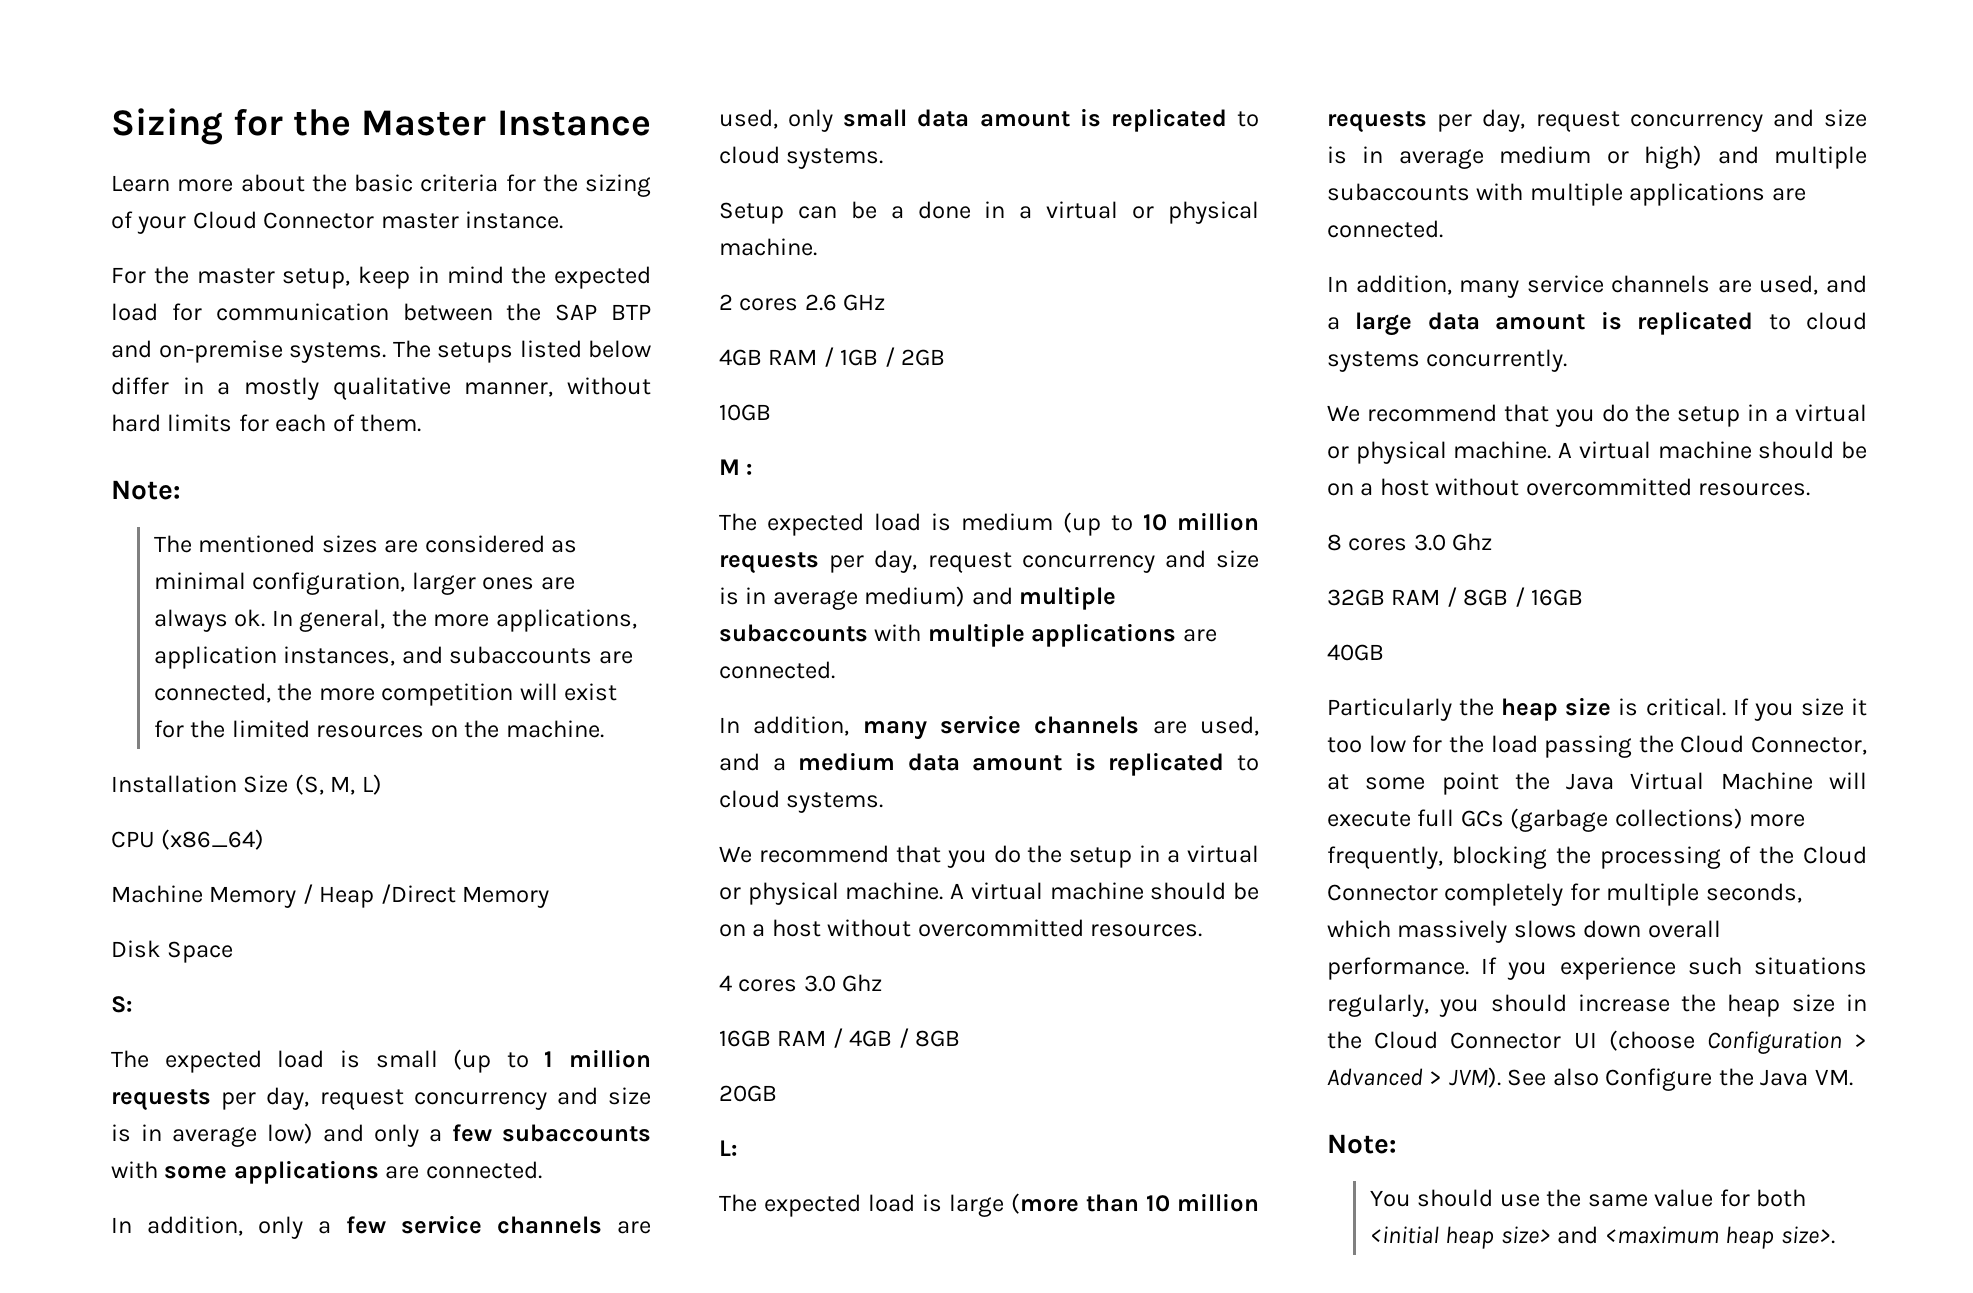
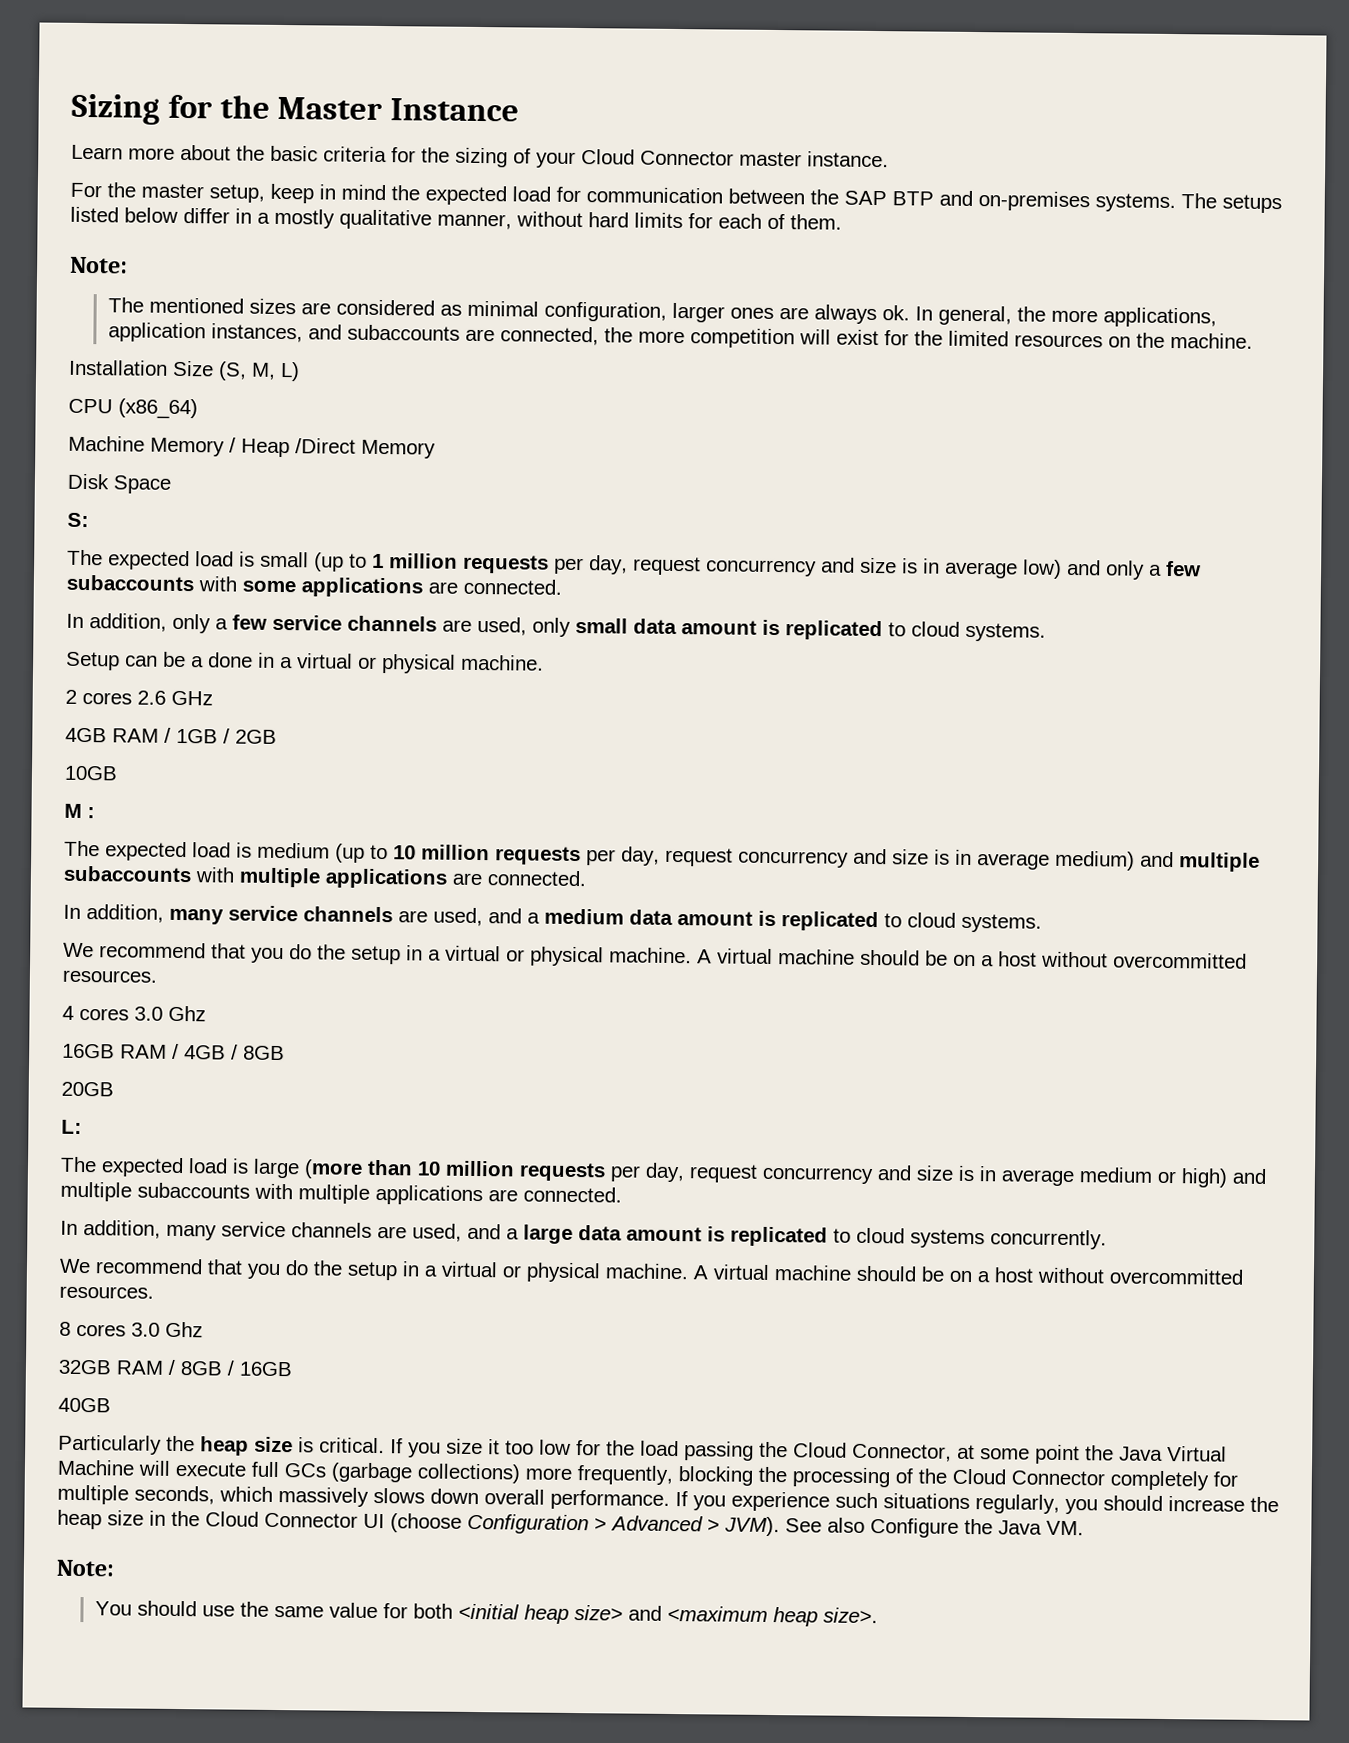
- For the master setup, keep in mind the expected load for communication between the SAP BTP and on-premise systems.
+ For the master setup, keep in mind the expected load for communication between the SAP BTP and on-premises systems.

